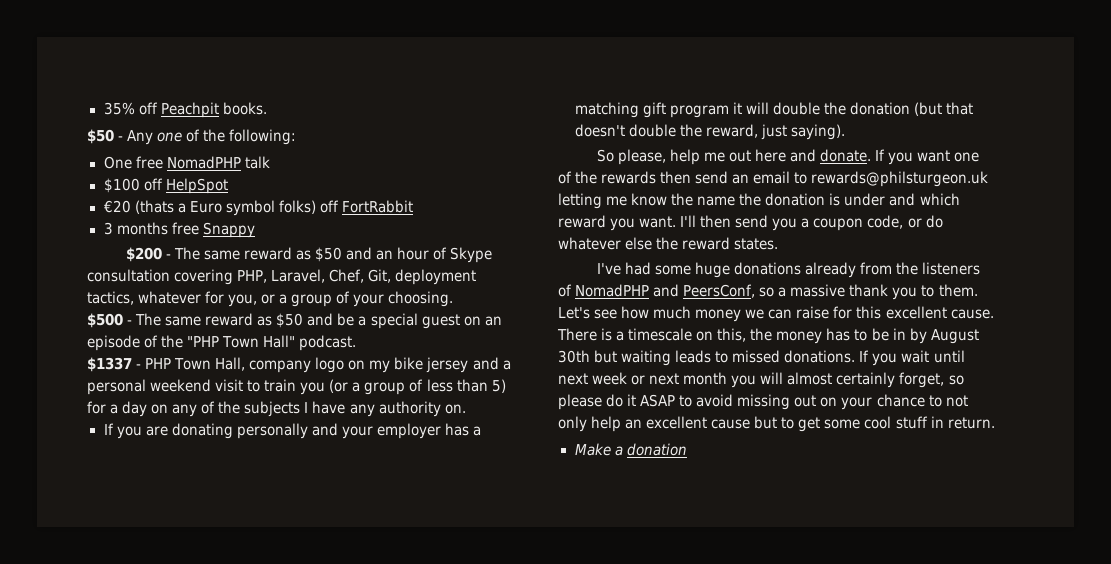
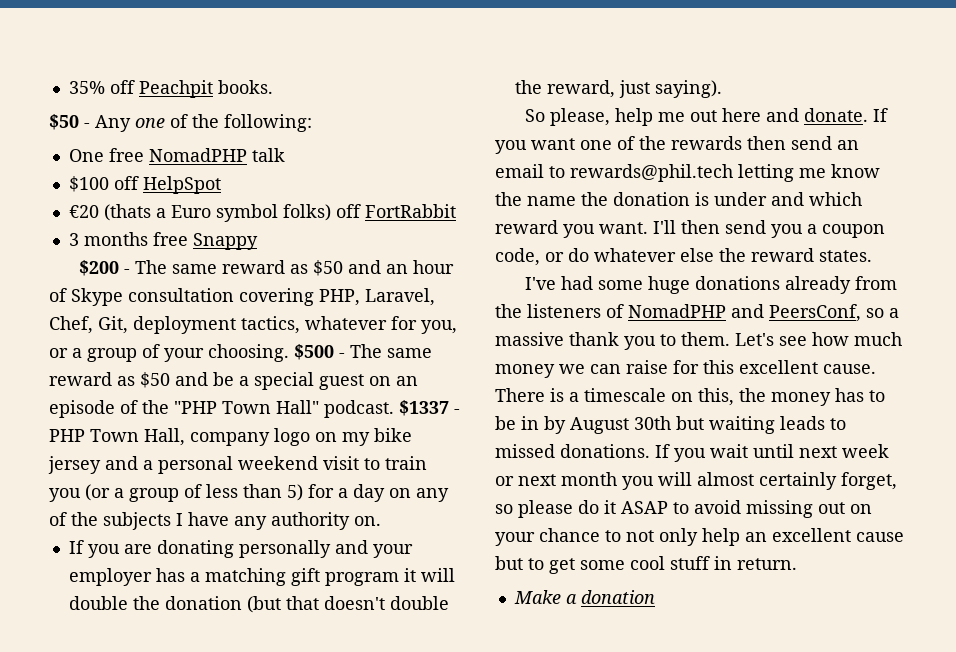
- $200 - The same reward as $50 and an hour of Skype consultation covering PHP, Laravel, Chef, Git, deployment tactics, whatever for you, or a group of your choosing.
- $500 - The same reward as $50 and be a special guest on an episode of the "PHP Town Hall" podcast.
- $1337 - PHP Town Hall, company logo on my bike jersey and a personal weekend visit to train you (or a group of less than 5) for a day on any of the subjects I have any authority on.
+ $200 - The same reward as $50 and an hour of Skype consultation covering PHP, Laravel, Chef, Git, deployment tactics, whatever for you, or a group of your choosing. $500 - The same reward as $50 and be a special guest on an episode of the "PHP Town Hall" podcast. $1337 - PHP Town Hall, company logo on my bike jersey and a personal weekend visit to train you (or a group of less than 5) for a day on any of the subjects I have any authority on.
- If you want one of the rewards then send an email to rewards@philsturgeon.uk letting me know the name the donation is under and which reward you want.
+ If you want one of the rewards then send an email to rewards@phil.tech letting me know the name the donation is under and which reward you want.

